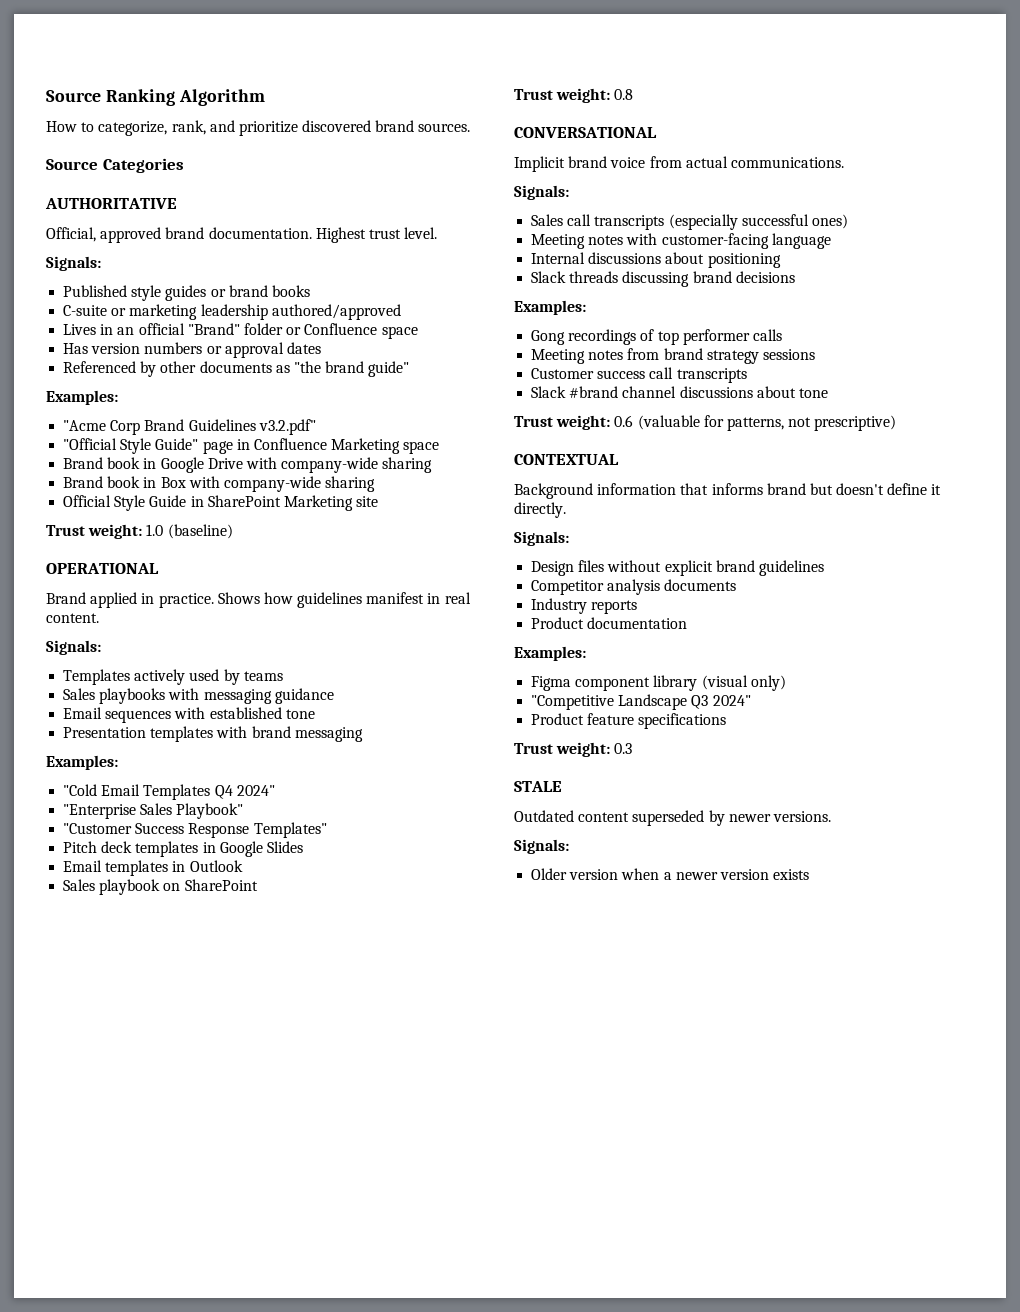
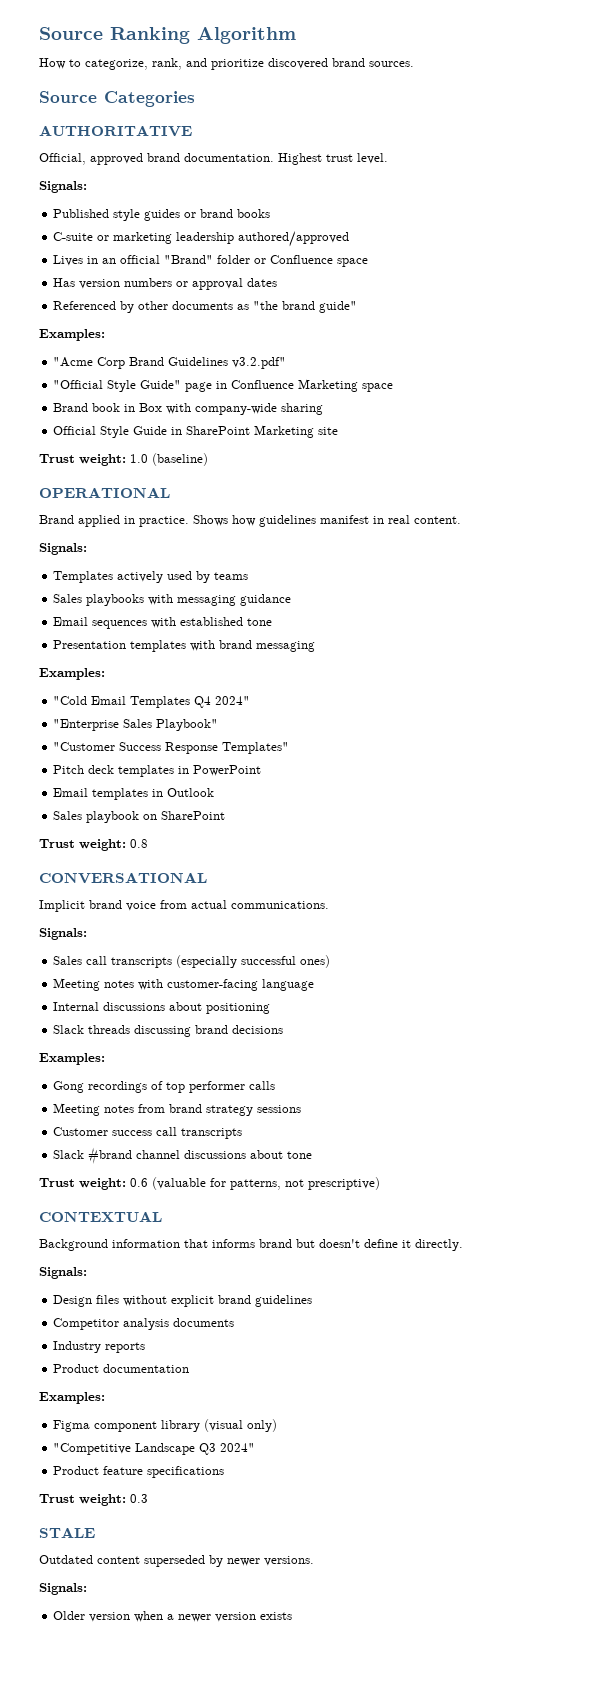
- Brand book in Google Drive with company-wide sharing
- Pitch deck templates in Google Slides
+ Pitch deck templates in PowerPoint

